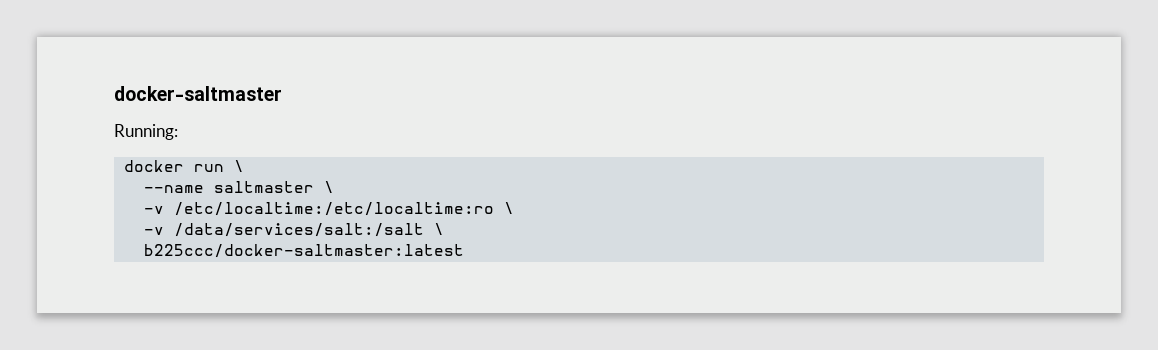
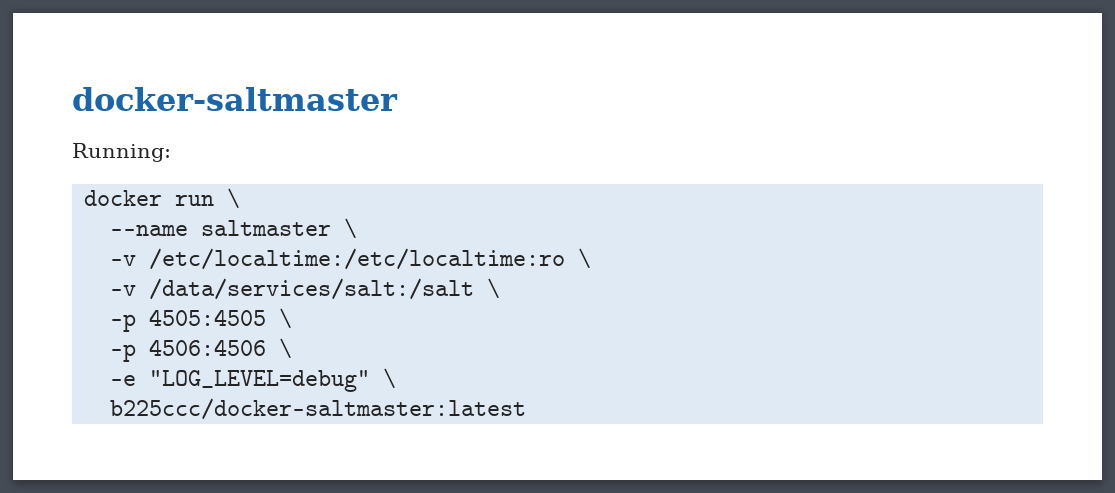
+ -p 4505:4505 \
+ -p 4506:4506 \
+ -e "LOG_LEVEL=debug" \

